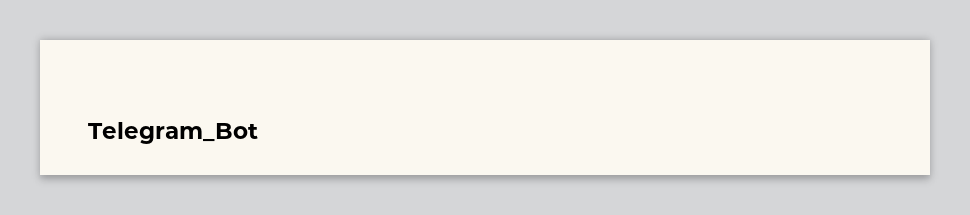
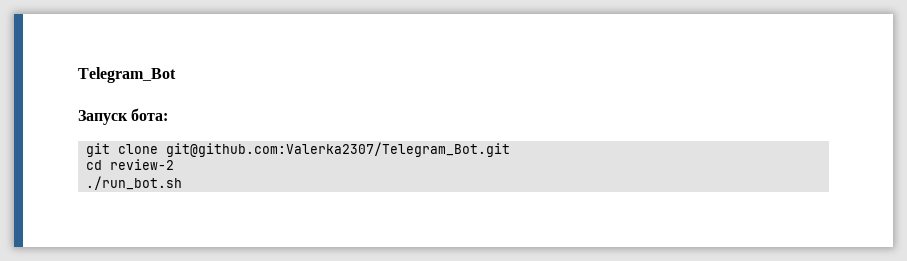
+ Запуск бота:
+ git clone git@github.com:Valerka2307/Telegram_Bot.git
+ cd review-2
+ ./run_bot.sh

